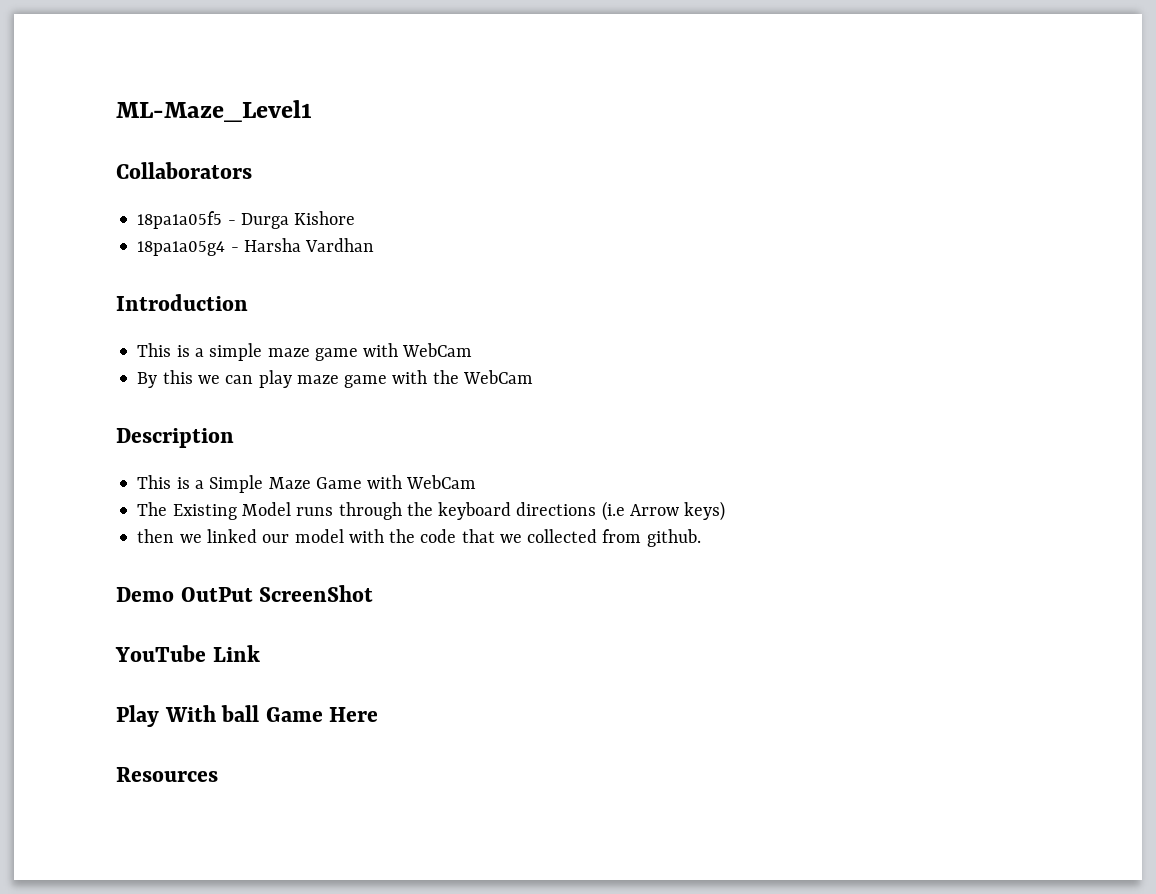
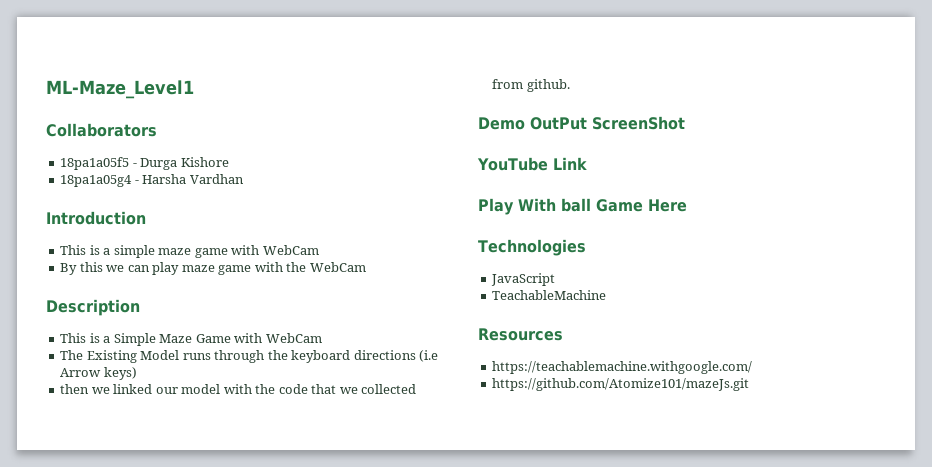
+ Technologies
+ JavaScript
+ TeachableMachine
+ https://teachablemachine.withgoogle.com/
+ https://github.com/Atomize101/mazeJs.git

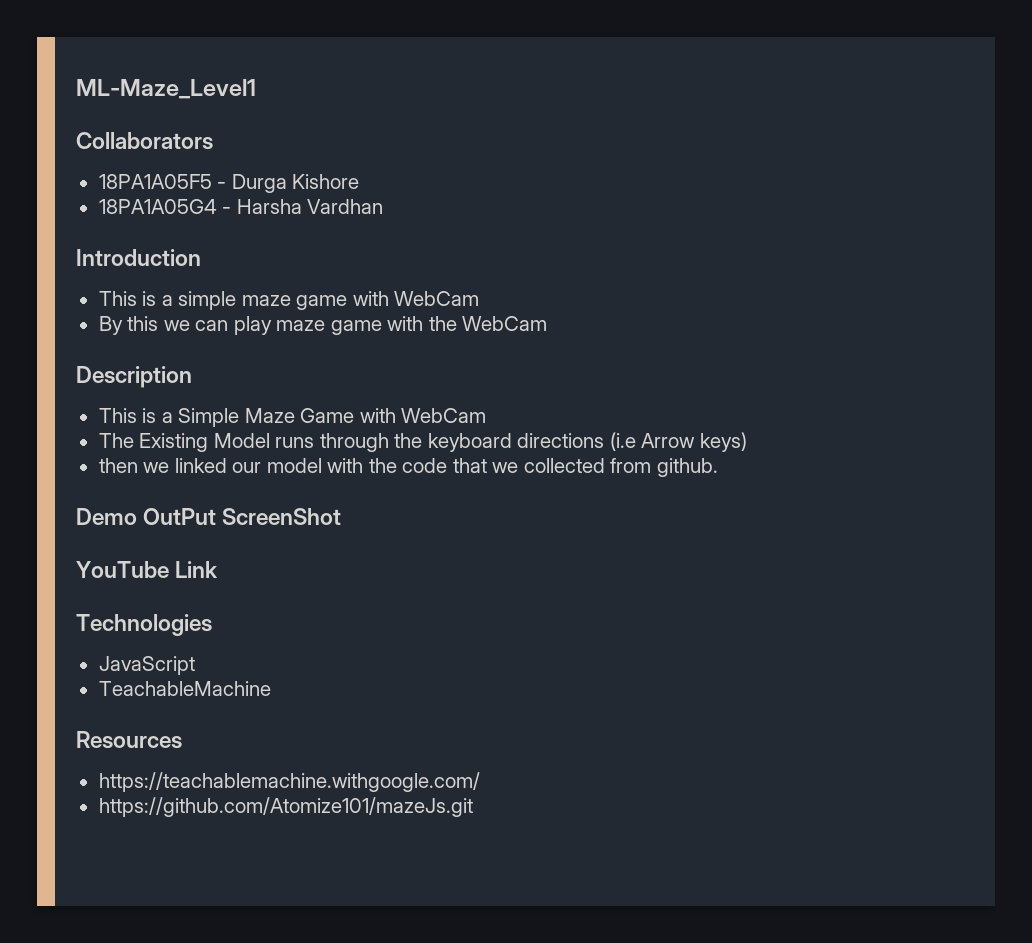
- 18pa1a05f5 - Durga Kishore
+ 18PA1A05F5 - Durga Kishore
- 18pa1a05g4 - Harsha Vardhan
+ 18PA1A05G4 - Harsha Vardhan
- Play With ball Game Here

